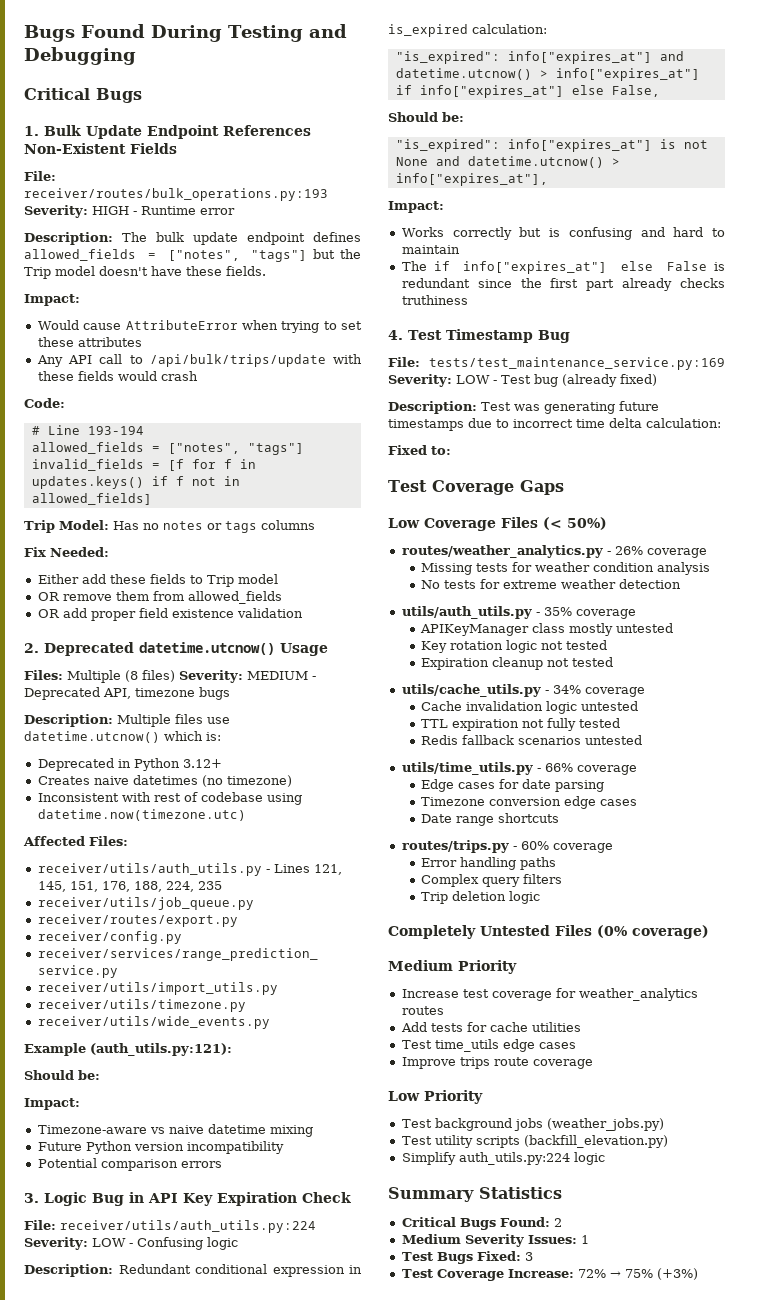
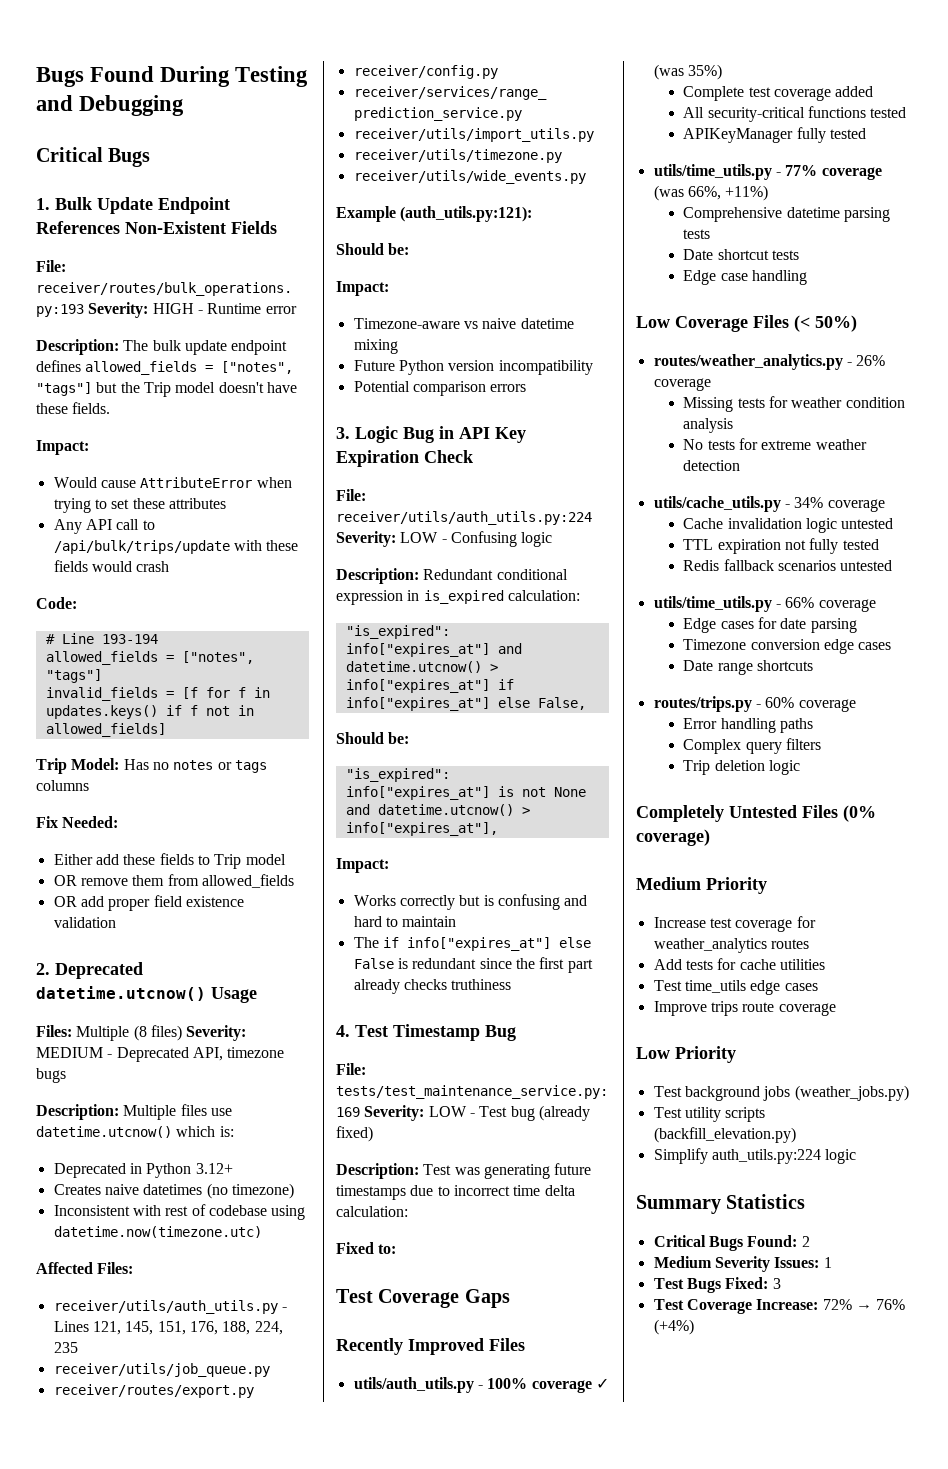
+ Recently Improved Files
+ utils/auth_utils.py - 100% coverage ✓ (was 35%)
+ Complete test coverage added
+ All security-critical functions tested
+ APIKeyManager fully tested
+ utils/time_utils.py - 77% coverage (was 66%, +11%)
+ Comprehensive datetime parsing tests
+ Date shortcut tests
+ Edge case handling
- utils/auth_utils.py - 35% coverage
- APIKeyManager class mostly untested
- Key rotation logic not tested
- Expiration cleanup not tested
- Test Coverage Increase: 72% → 75% (+3%)
+ Test Coverage Increase: 72% → 76% (+4%)

